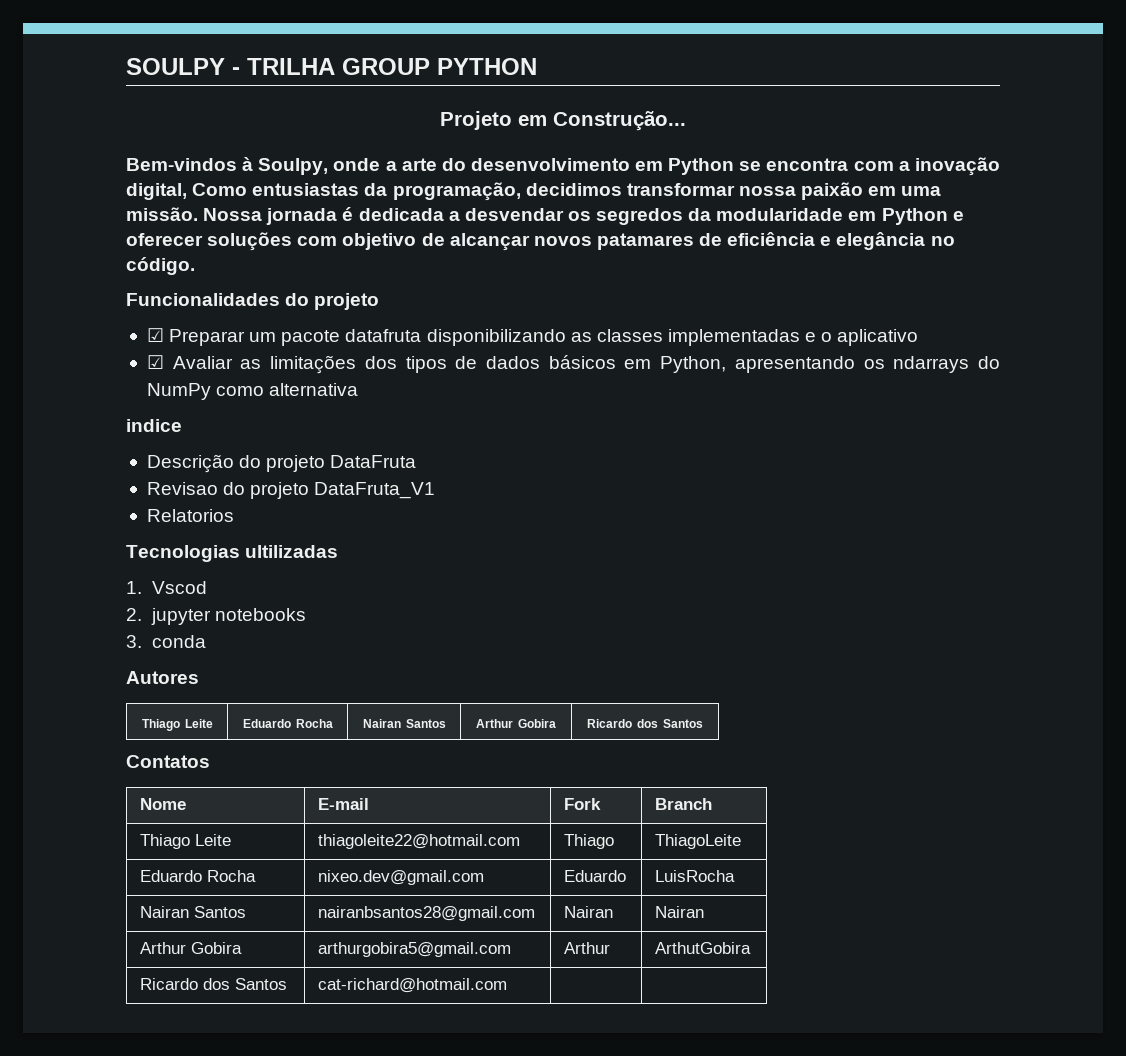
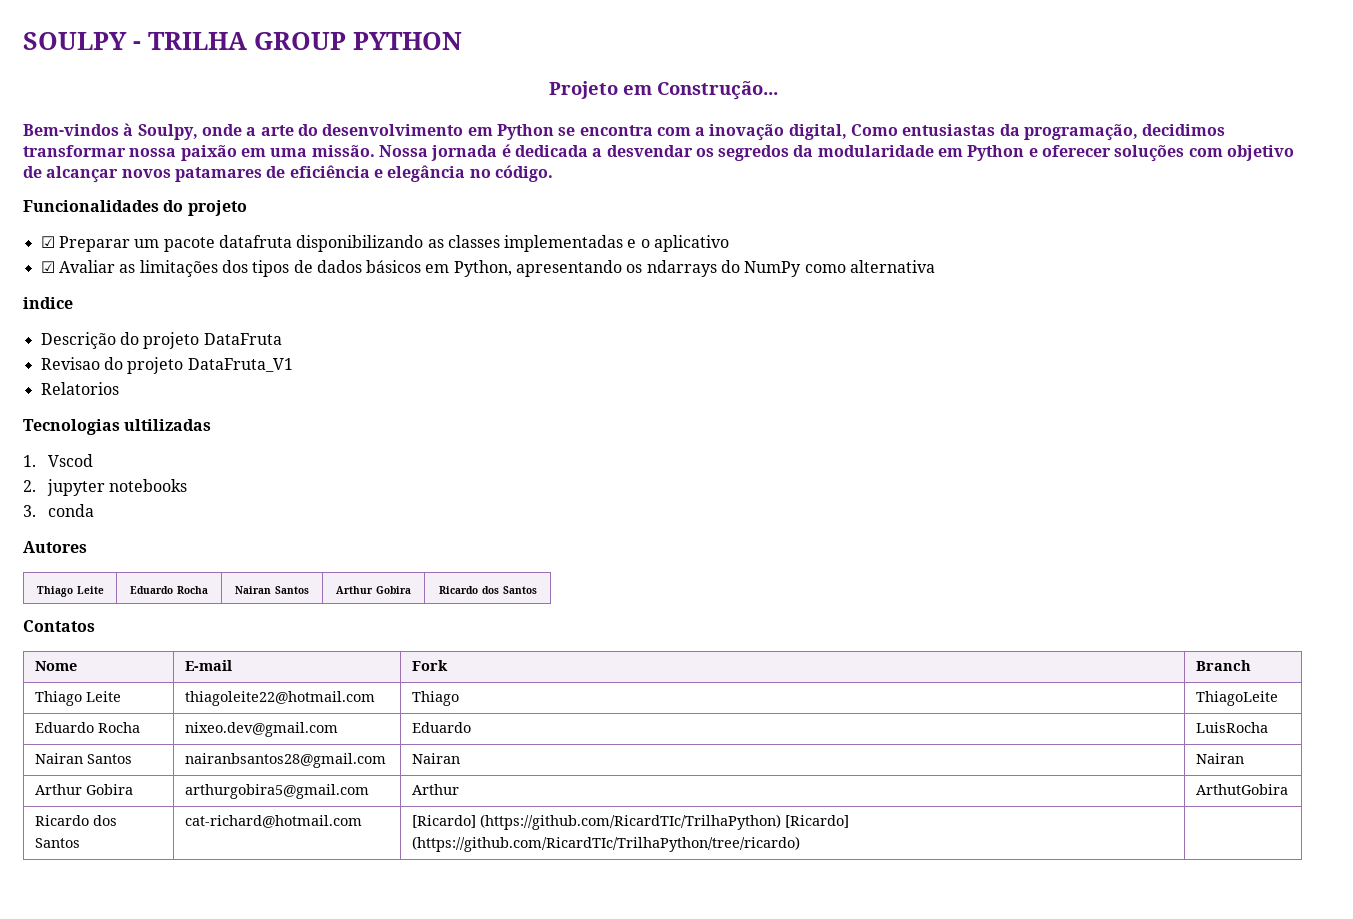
- Ricardo dos Santos | cat-richard@hotmail.com | |
+ Ricardo dos Santos | cat-richard@hotmail.com | [Ricardo] (https://github.com/RicardTIc/TrilhaPython) [Ricardo] (https://github.com/RicardTIc/TrilhaPython/tree/ricardo) |

